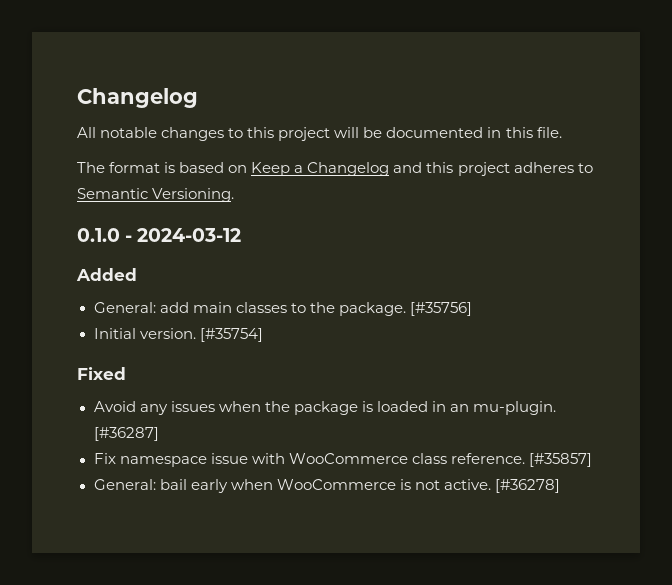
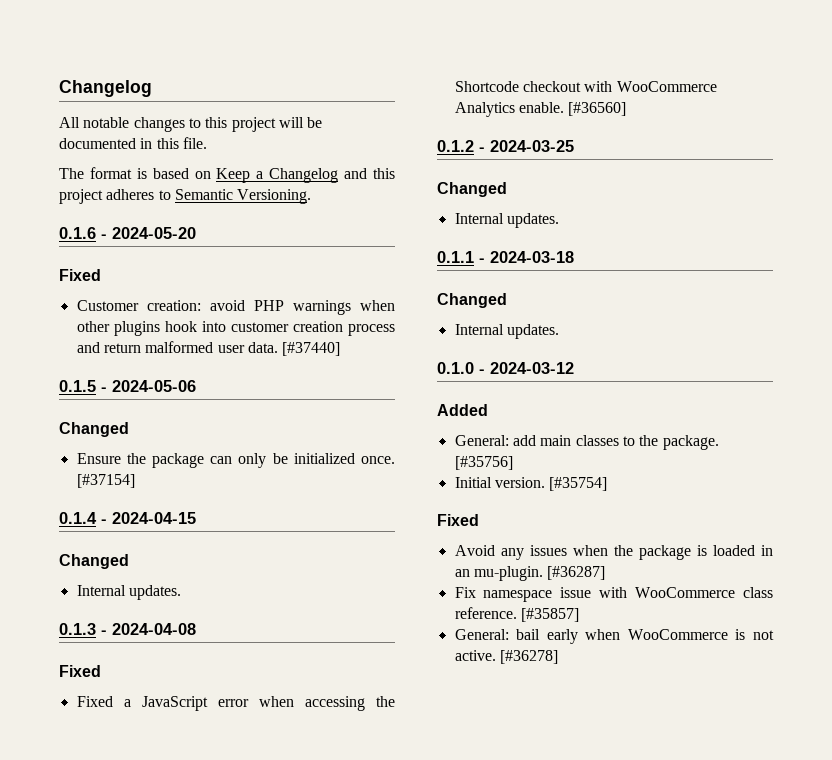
+ 0.1.6 - 2024-05-20
+ Fixed
+ Customer creation: avoid PHP warnings when other plugins hook into customer creation process and return malformed user data. [#37440]
+ 0.1.5 - 2024-05-06
+ Changed
+ Ensure the package can only be initialized once. [#37154]
+ 0.1.4 - 2024-04-15
+ Changed
+ Internal updates.
+ 0.1.3 - 2024-04-08
+ Fixed
+ Fixed a JavaScript error when accessing the Shortcode checkout with WooCommerce Analytics enable. [#36560]
+ 0.1.2 - 2024-03-25
+ Changed
+ Internal updates.
+ 0.1.1 - 2024-03-18
+ Changed
+ Internal updates.

